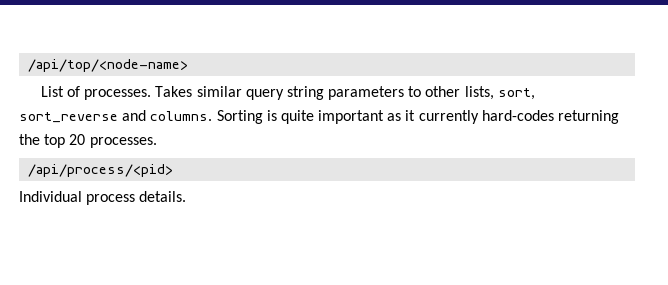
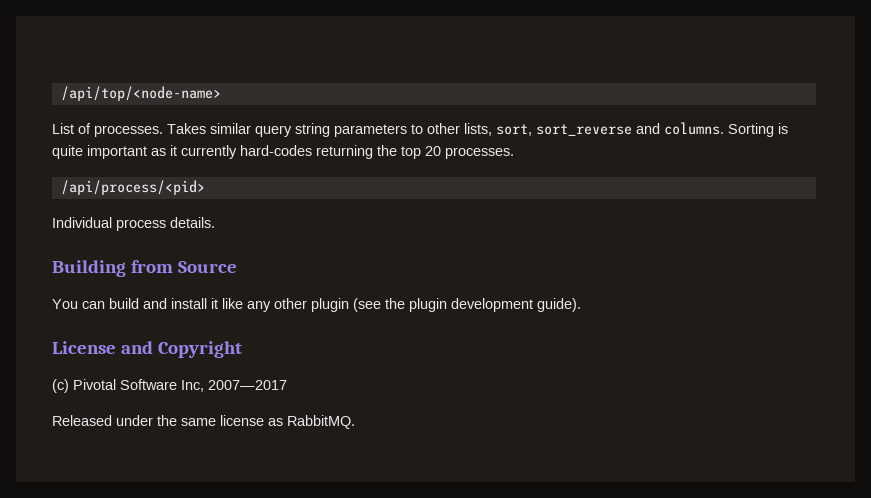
+ Building from Source
+ You can build and install it like any other plugin (see the plugin development guide).
+ License and Copyright
+ (c) Pivotal Software Inc, 2007—2017
+ Released under the same license as RabbitMQ.

